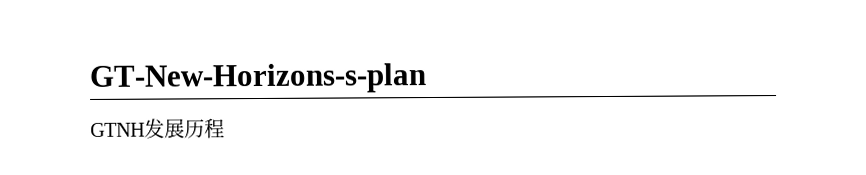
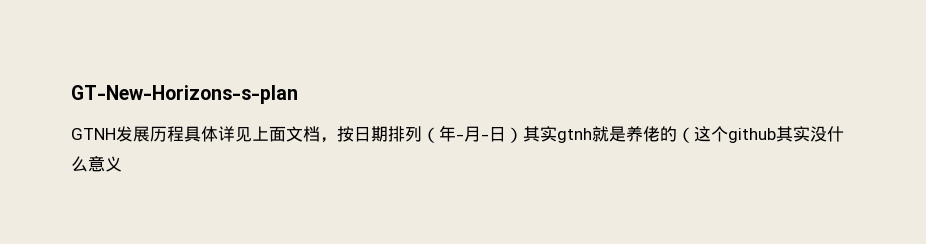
- GTNH发展历程
+ GTNH发展历程具体详见上面文档，按日期排列（年-月-日）其实gtnh就是养佬的（这个github其实没什么意义

